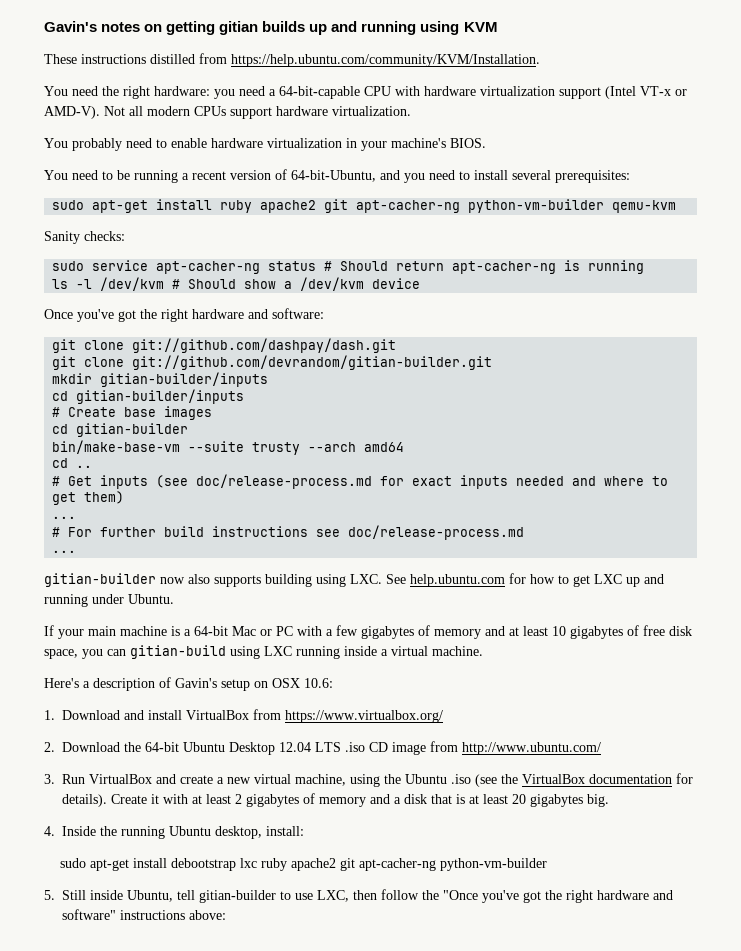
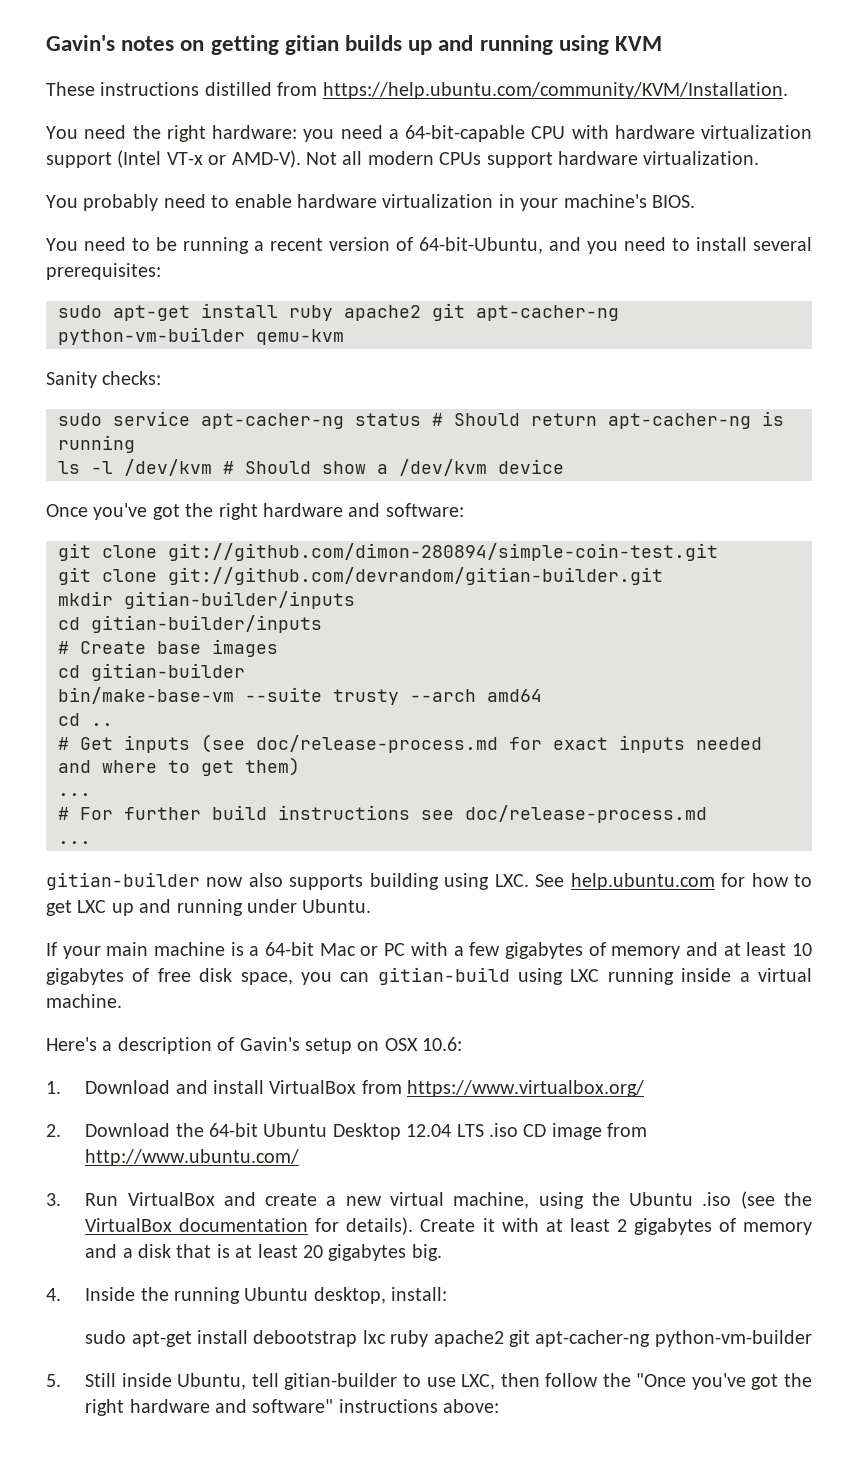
- git clone git://github.com/dashpay/dash.git
+ git clone git://github.com/dimon-280894/simple-coin-test.git

